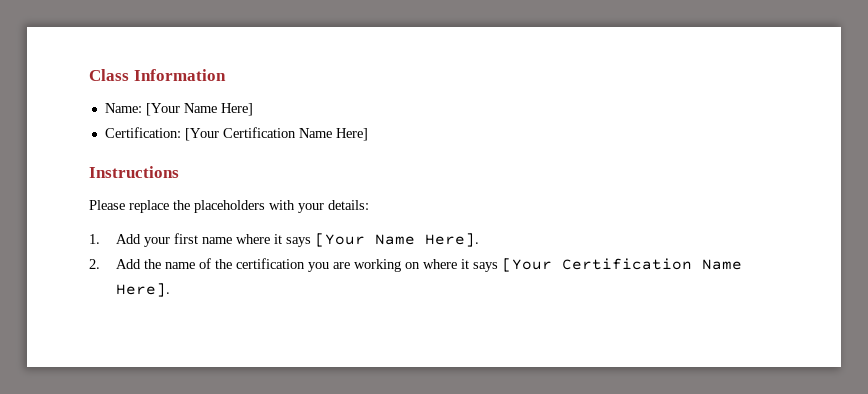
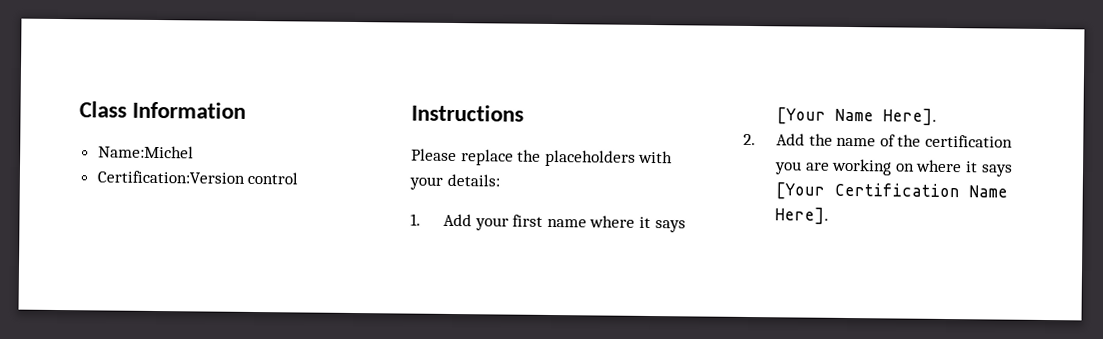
- Name: [Your Name Here]
- Certification: [Your Certification Name Here]
+ Name:Michel
+ Certification:Version control

